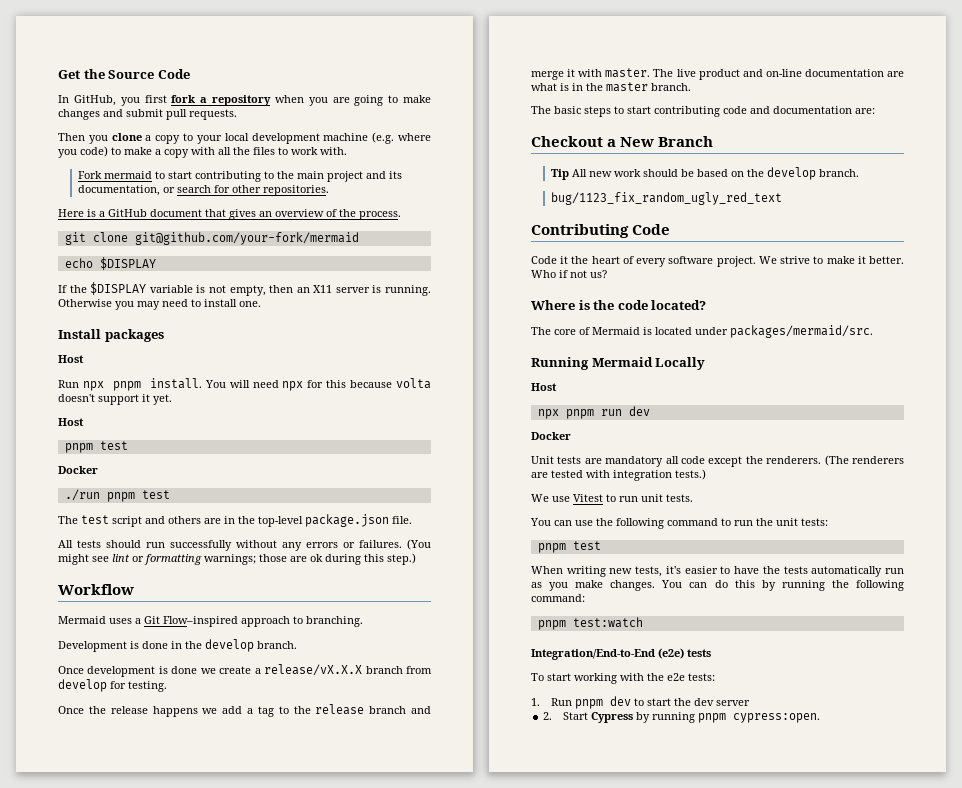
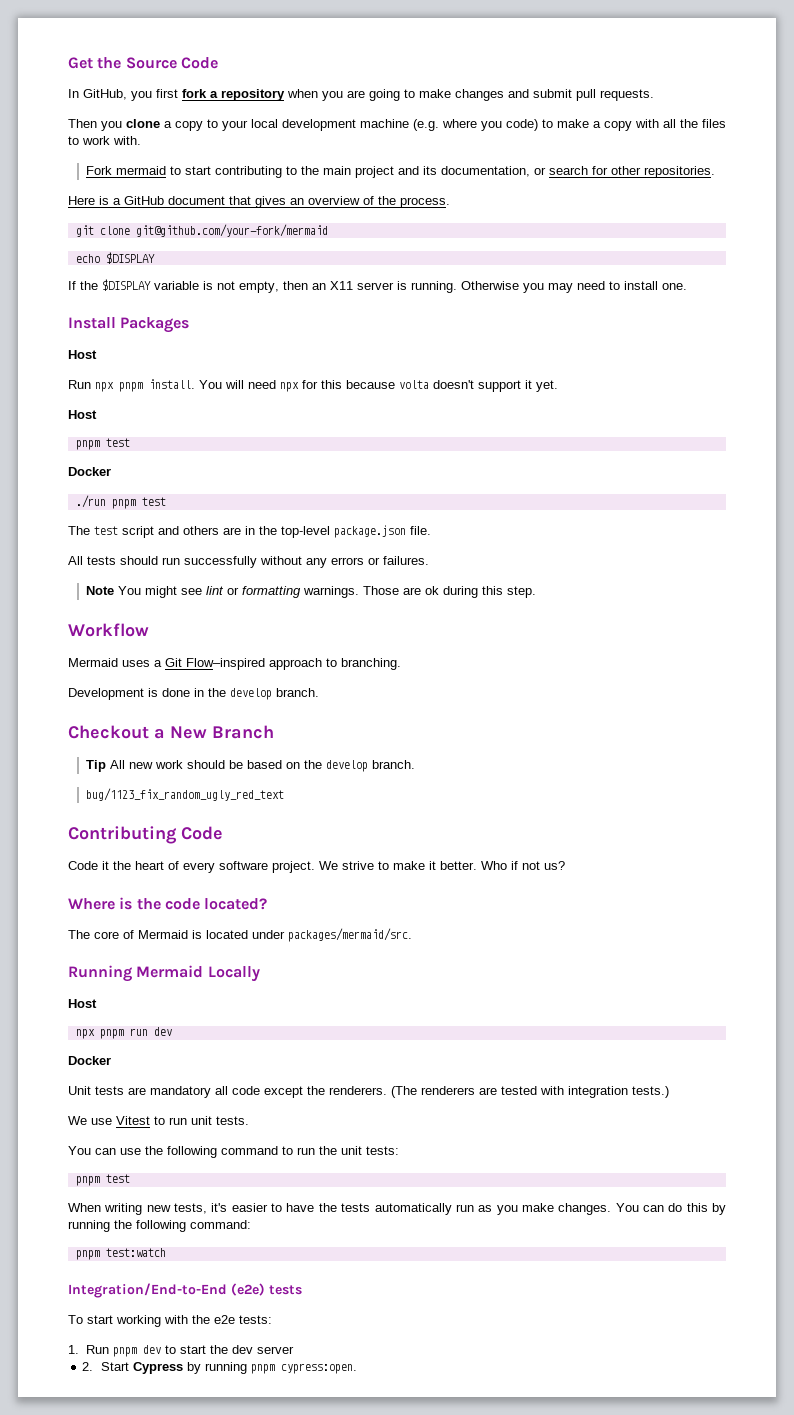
- Install packages
+ Install Packages
- All tests should run successfully without any errors or failures. (You might see lint or formatting warnings; those are ok during this step.)
+ All tests should run successfully without any errors or failures.
+ Note You might see lint or formatting warnings. Those are ok during this step.
- Once development is done we create a release/vX.X.X branch from develop for testing.
- Once the release happens we add a tag to the release branch and merge it with master. The live product and on-line documentation are what is in the master branch.
- The basic steps to start contributing code and documentation are:

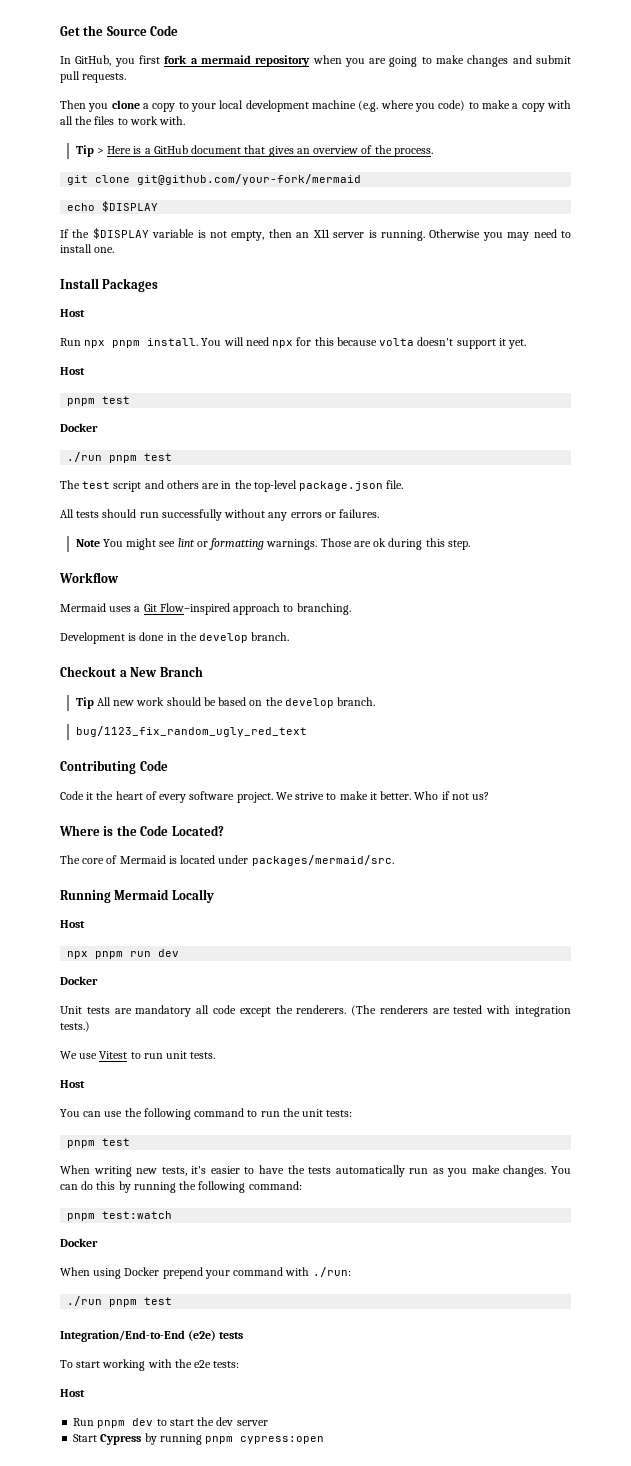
- In GitHub, you first fork a repository when you are going to make changes and submit pull requests.
+ In GitHub, you first fork a mermaid repository when you are going to make changes and submit pull requests.
- Fork mermaid to start contributing to the main project and its documentation, or search for other repositories.
- Here is a GitHub document that gives an overview of the process.
+ Tip > Here is a GitHub document that gives an overview of the process.
- Where is the code located?
+ Where is the Code Located?
  We use Vitest to run unit tests.
+ Host
  pnpm test:watch
+ Docker
+ When using Docker prepend your command with ./run:
+ ./run pnpm test
  To start working with the e2e tests:
- 1. Run pnpm dev to start the dev server
+ Host
+ Run pnpm dev to start the dev server
- 2. Start Cypress by running pnpm cypress:open.
+ Start Cypress by running pnpm cypress:open

